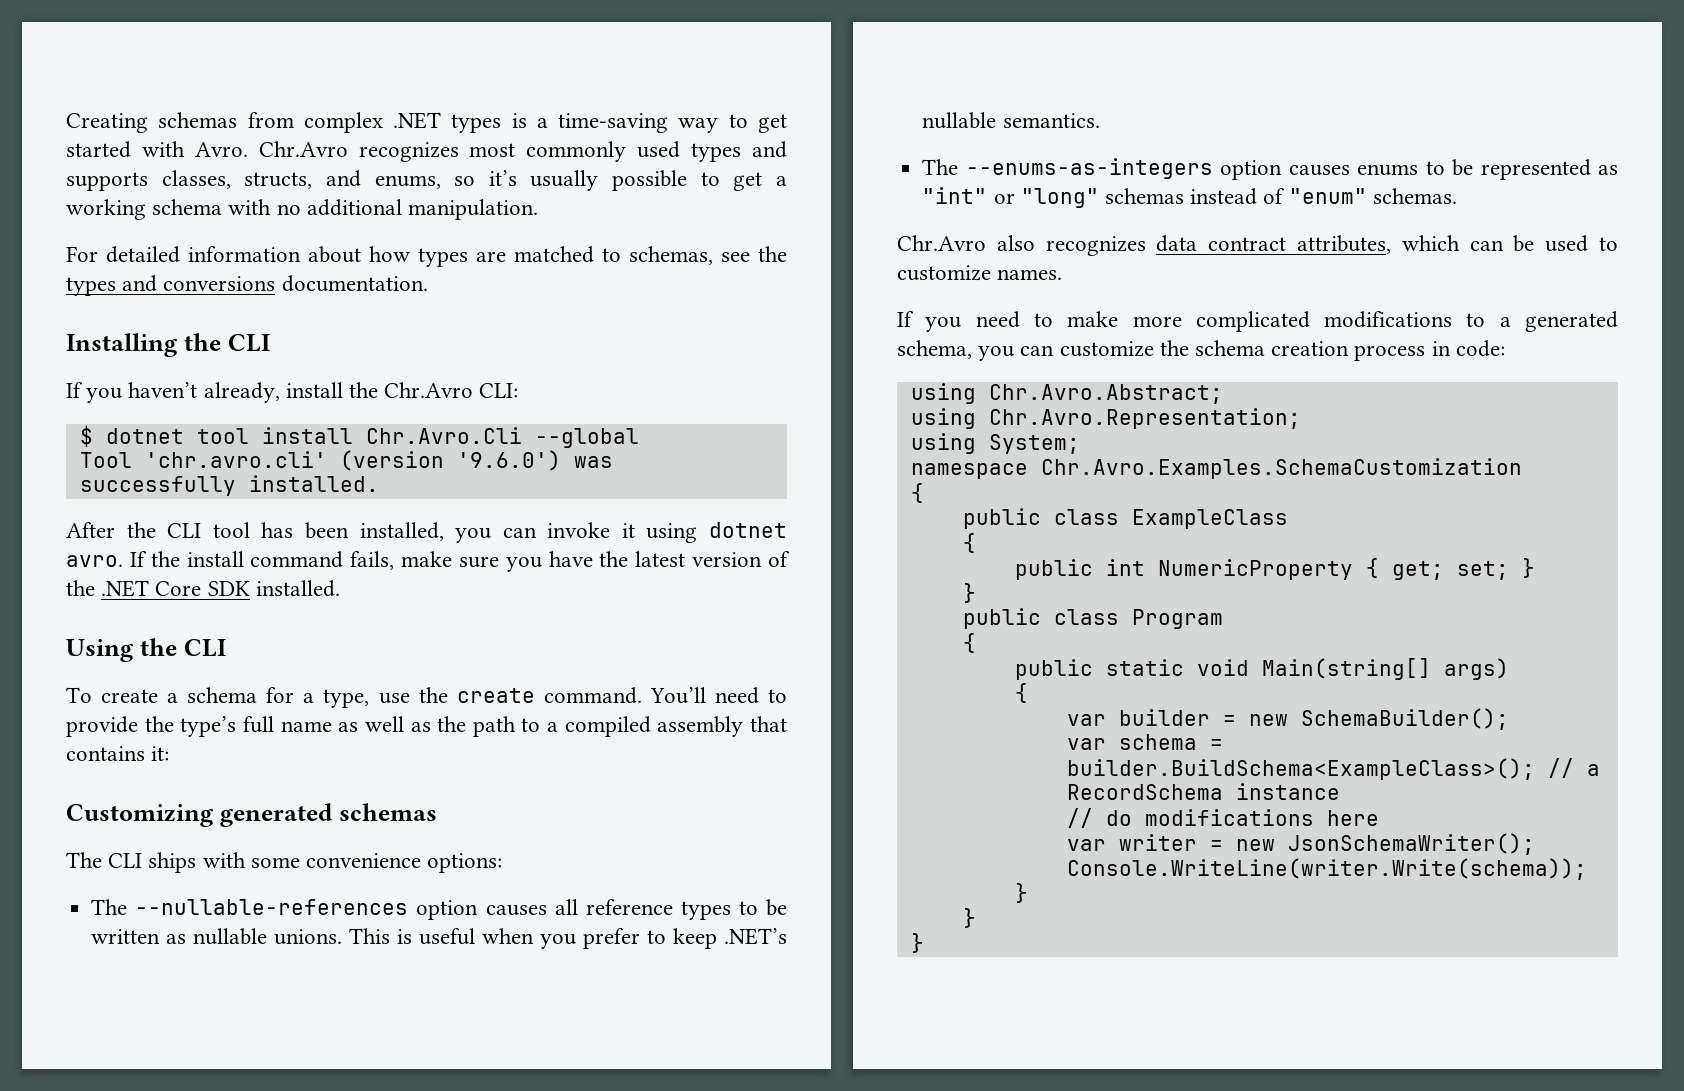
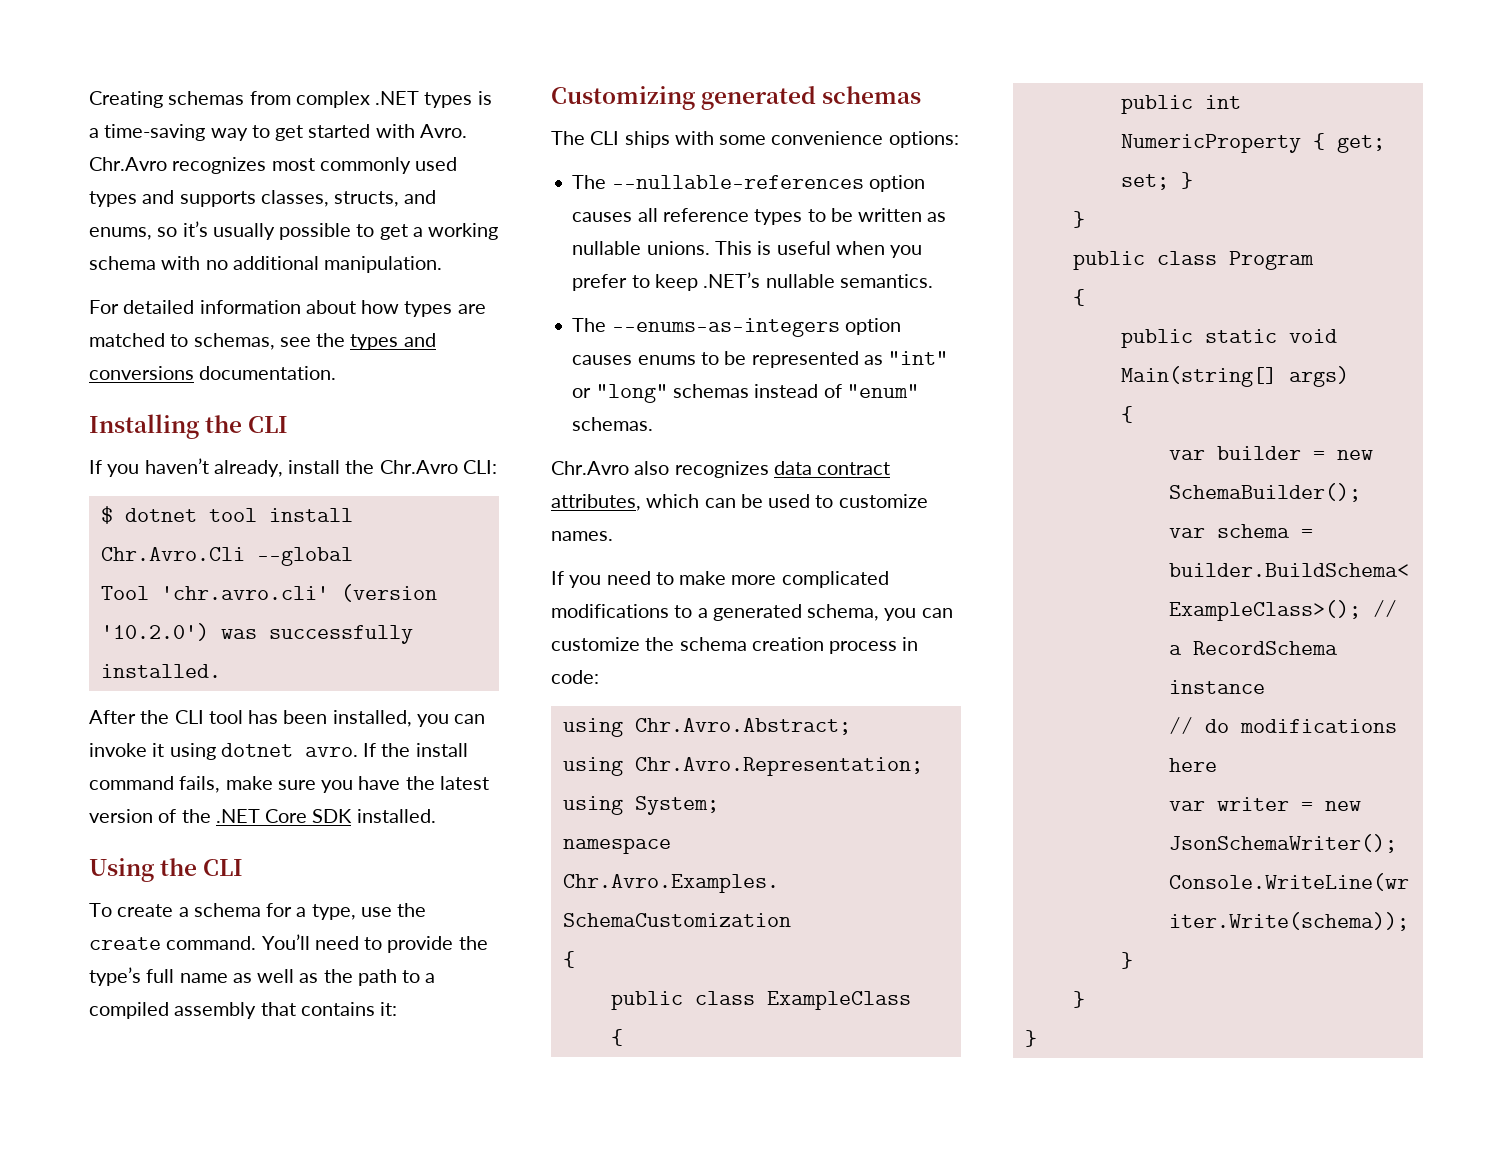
- Tool 'chr.avro.cli' (version '9.6.0') was successfully installed.
+ Tool 'chr.avro.cli' (version '10.2.0') was successfully installed.

